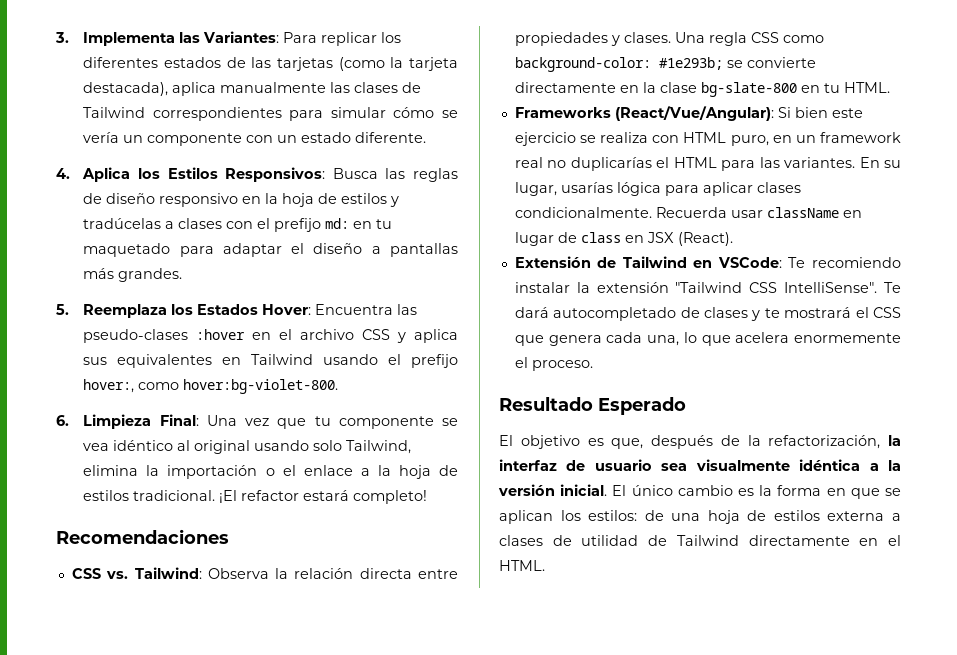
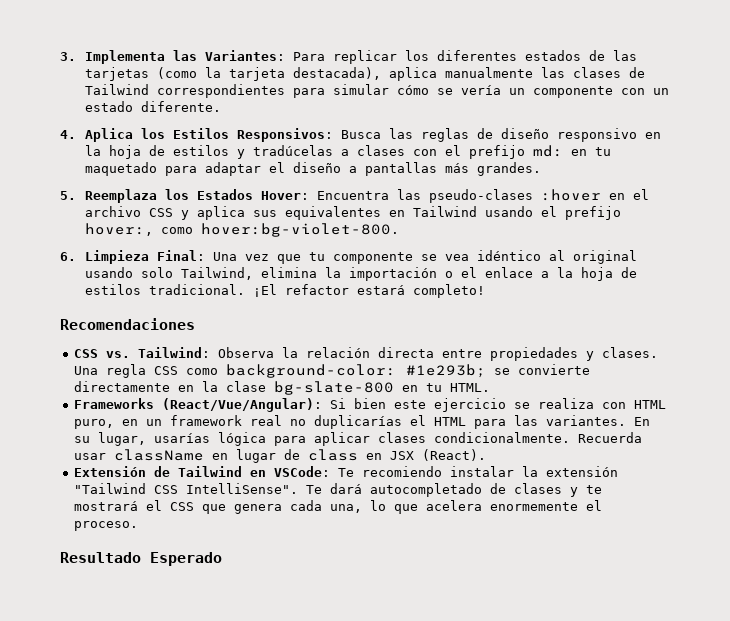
- El objetivo es que, después de la refactorización, la interfaz de usuario sea visualmente idéntica a la versión inicial. El único cambio es la forma en que se aplican los estilos: de una hoja de estilos externa a clases de utilidad de Tailwind directamente en el HTML.

